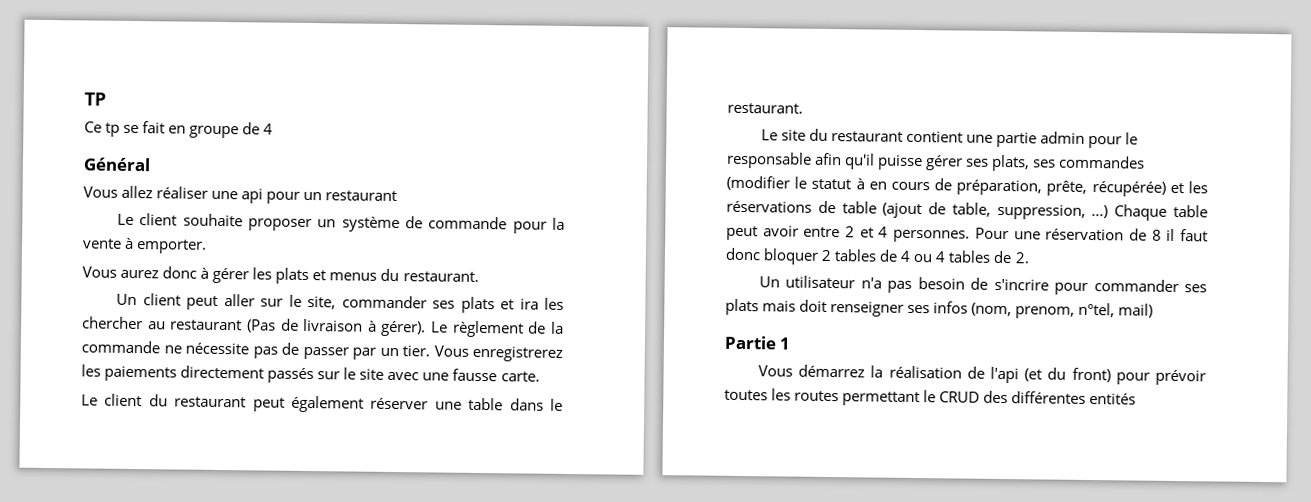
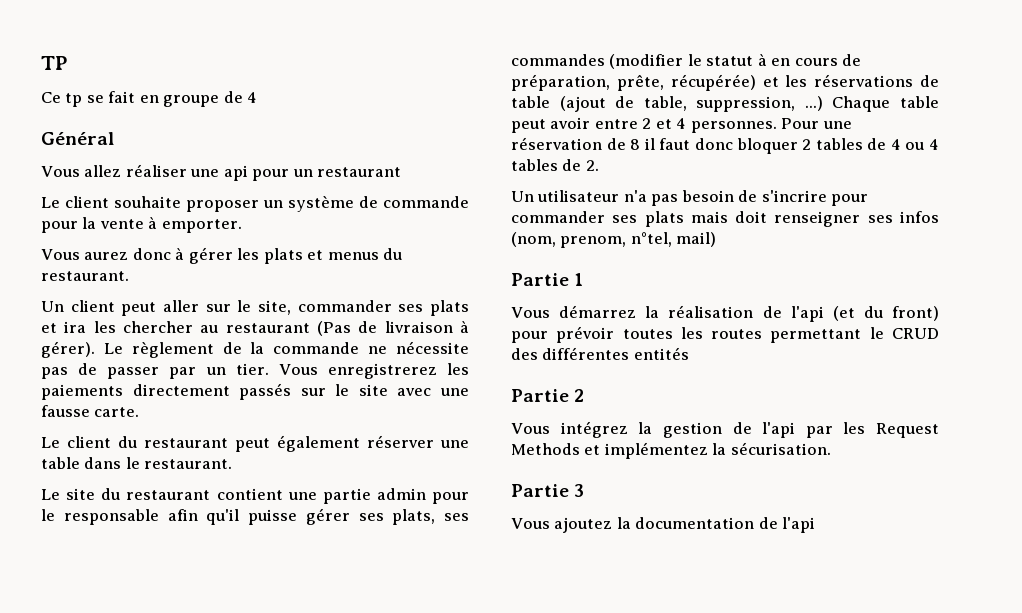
+ Partie 2
+ Vous intégrez la gestion de l'api par les Request Methods et implémentez la sécurisation.
+ Partie 3
+ Vous ajoutez la documentation de l'api

